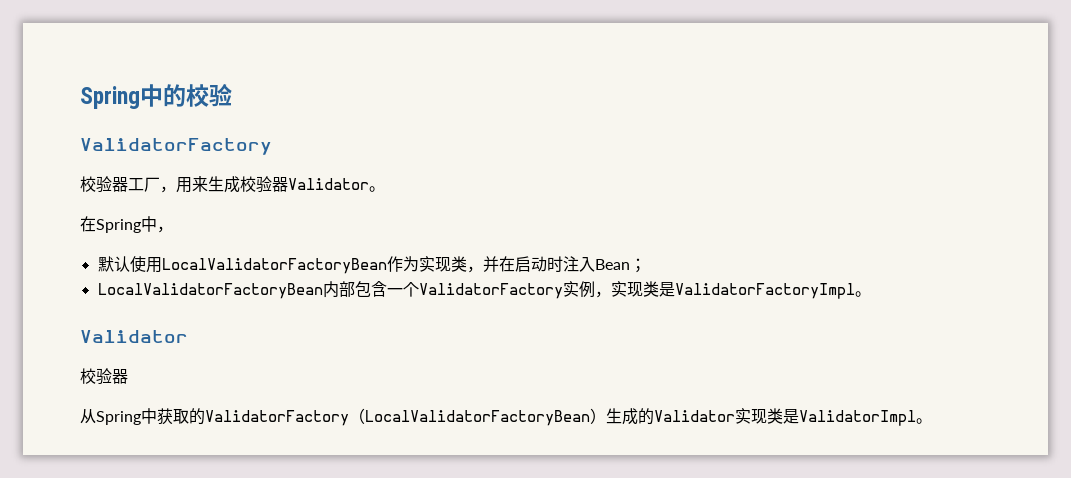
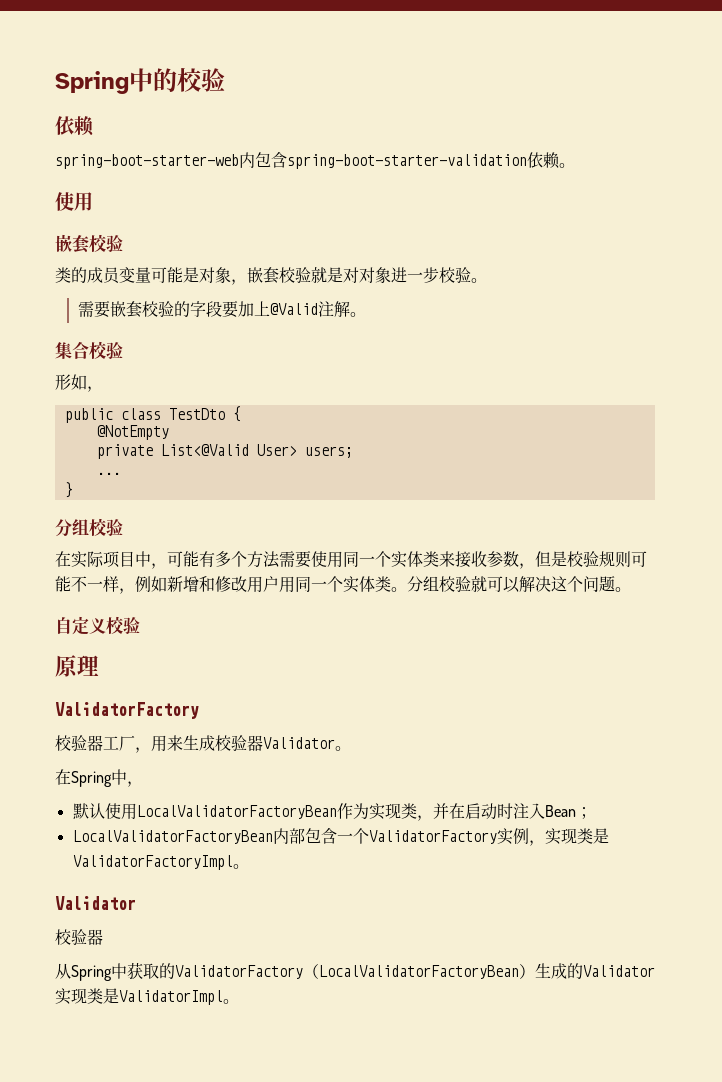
  Spring中的校验
+ 依赖
+ spring-boot-starter-web内包含spring-boot-starter-validation依赖。
+ 使用
+ 嵌套校验
+ 类的成员变量可能是对象，嵌套校验就是对对象进一步校验。
+ 需要嵌套校验的字段要加上@Valid注解。
+ 集合校验
+ 形如，
+ public class TestDto {
+ @NotEmpty
+ private List<@Valid User> users;
+ ...
+ }
+ 分组校验
+ 在实际项目中，可能有多个方法需要使用同一个实体类来接收参数，但是校验规则可能不一样，例如新增和修改用户用同一个实体类。分组校验就可以解决这个问题。
+ 自定义校验
+ 原理

